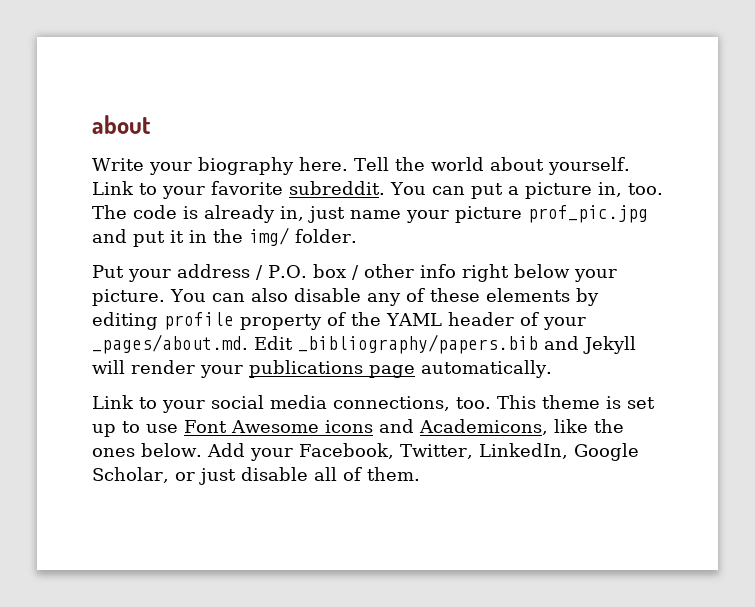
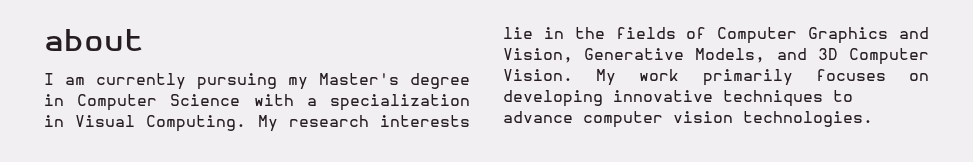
- Write your biography here. Tell the world about yourself. Link to your favorite subreddit. You can put a picture in, too. The code is already in, just name your picture prof_pic.jpg and put it in the img/ folder.
- Put your address / P.O. box / other info right below your picture. You can also disable any of these elements by editing profile property of the YAML header of your _pages/about.md. Edit _bibliography/papers.bib and Jekyll will render your publications page automatically.
- Link to your social media connections, too. This theme is set up to use Font Awesome icons and Academicons, like the ones below. Add your Facebook, Twitter, LinkedIn, Google Scholar, or just disable all of them.
+ I am currently pursuing my Master's degree in Computer Science with a specialization in Visual Computing. My research interests lie in the fields of Computer Graphics and Vision, Generative Models, and 3D Computer Vision. My work primarily focuses on developing innovative techniques to advance computer vision technologies.

